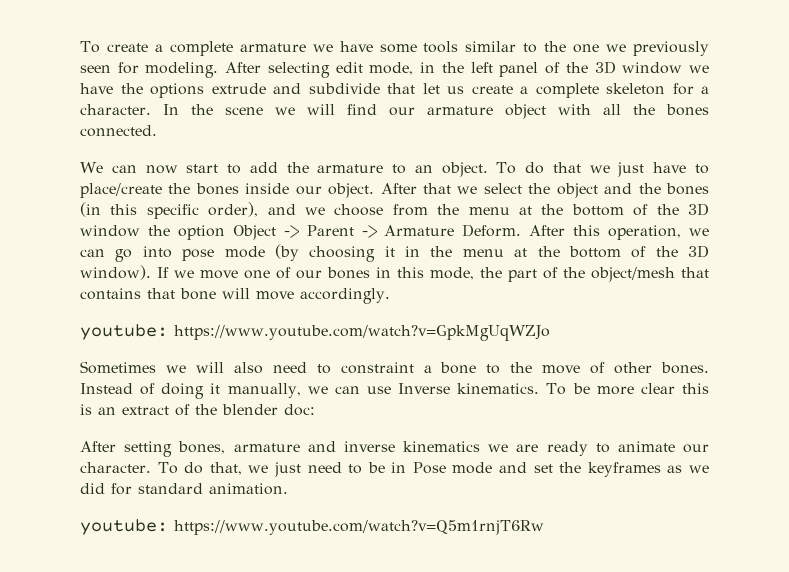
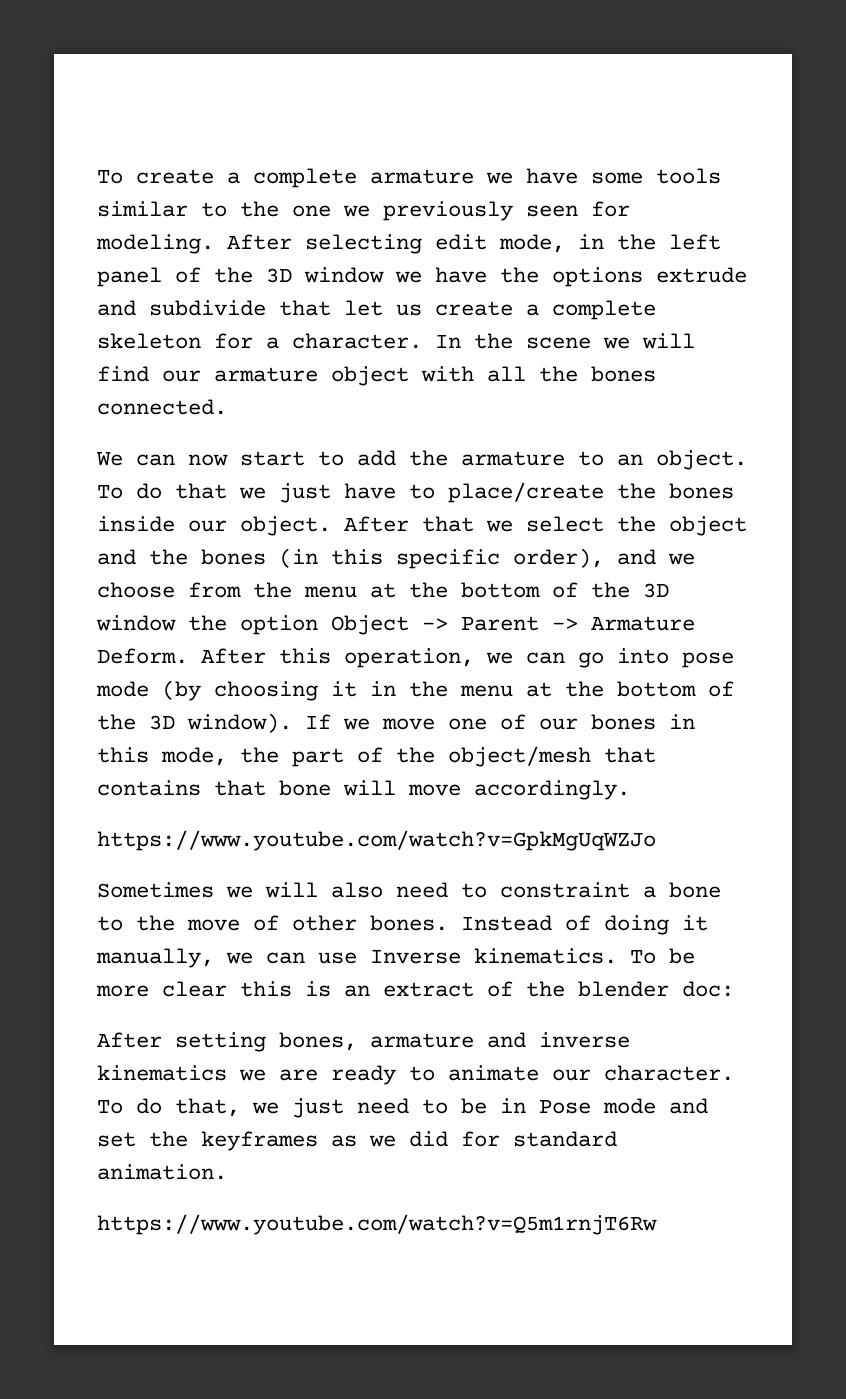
- youtube: https://www.youtube.com/watch?v=GpkMgUqWZJo
+ https://www.youtube.com/watch?v=GpkMgUqWZJo
- youtube: https://www.youtube.com/watch?v=Q5m1rnjT6Rw
+ https://www.youtube.com/watch?v=Q5m1rnjT6Rw

